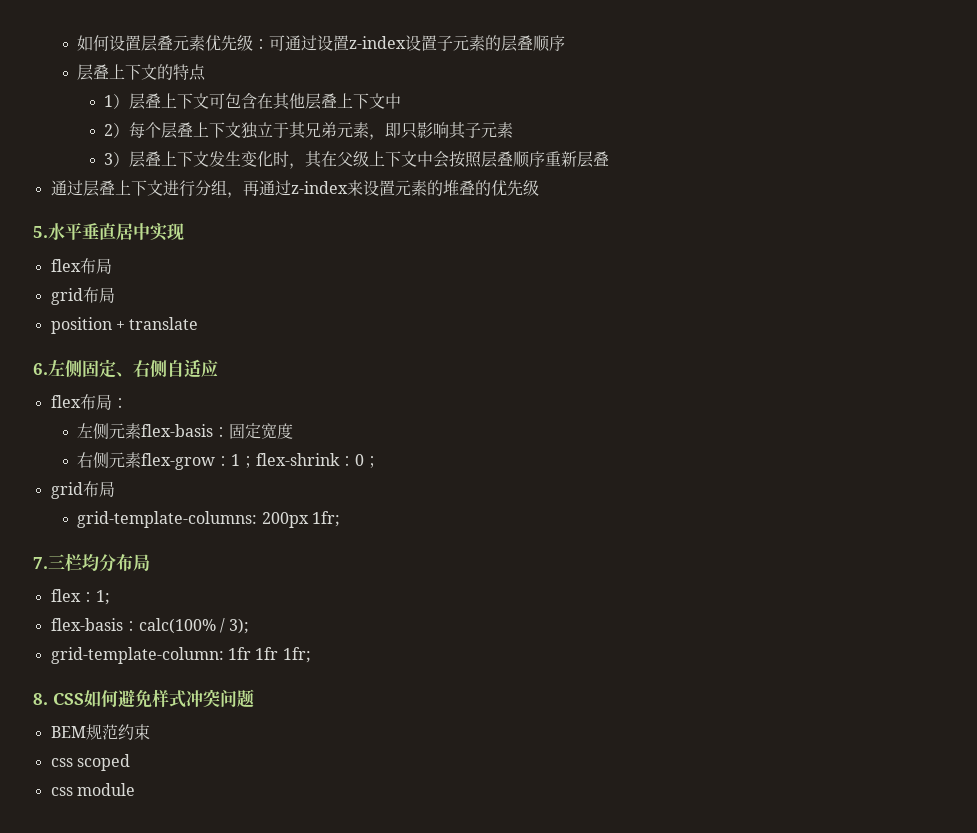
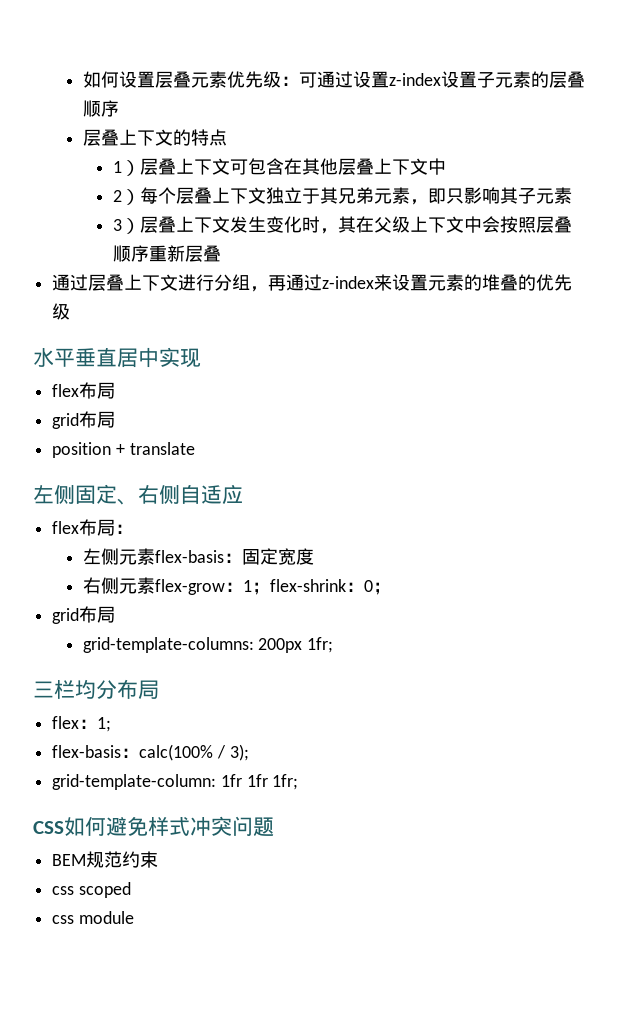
- 5.水平垂直居中实现
+ 水平垂直居中实现
- 6.左侧固定、右侧自适应
+ 左侧固定、右侧自适应
- 7.三栏均分布局
+ 三栏均分布局
- 8. CSS如何避免样式冲突问题
+ CSS如何避免样式冲突问题

